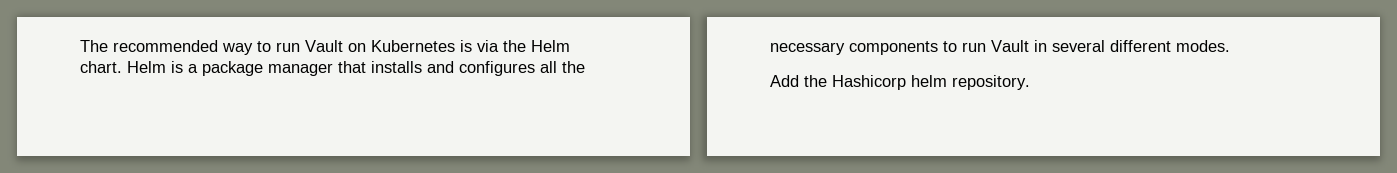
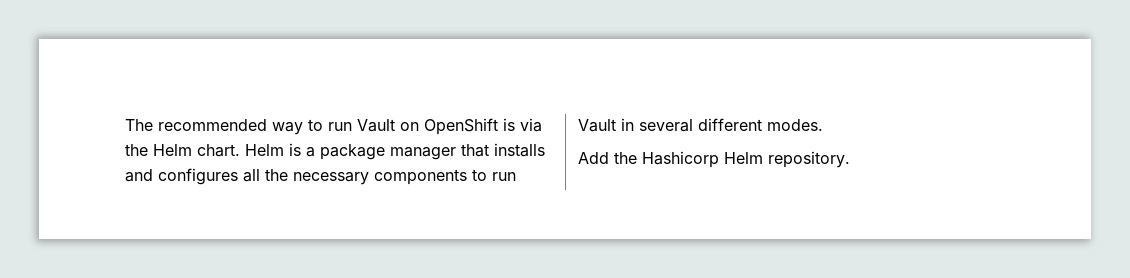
- The recommended way to run Vault on Kubernetes is via the Helm chart.
+ The recommended way to run Vault on OpenShift is via the Helm chart.
- Add the Hashicorp helm repository.
+ Add the Hashicorp Helm repository.

